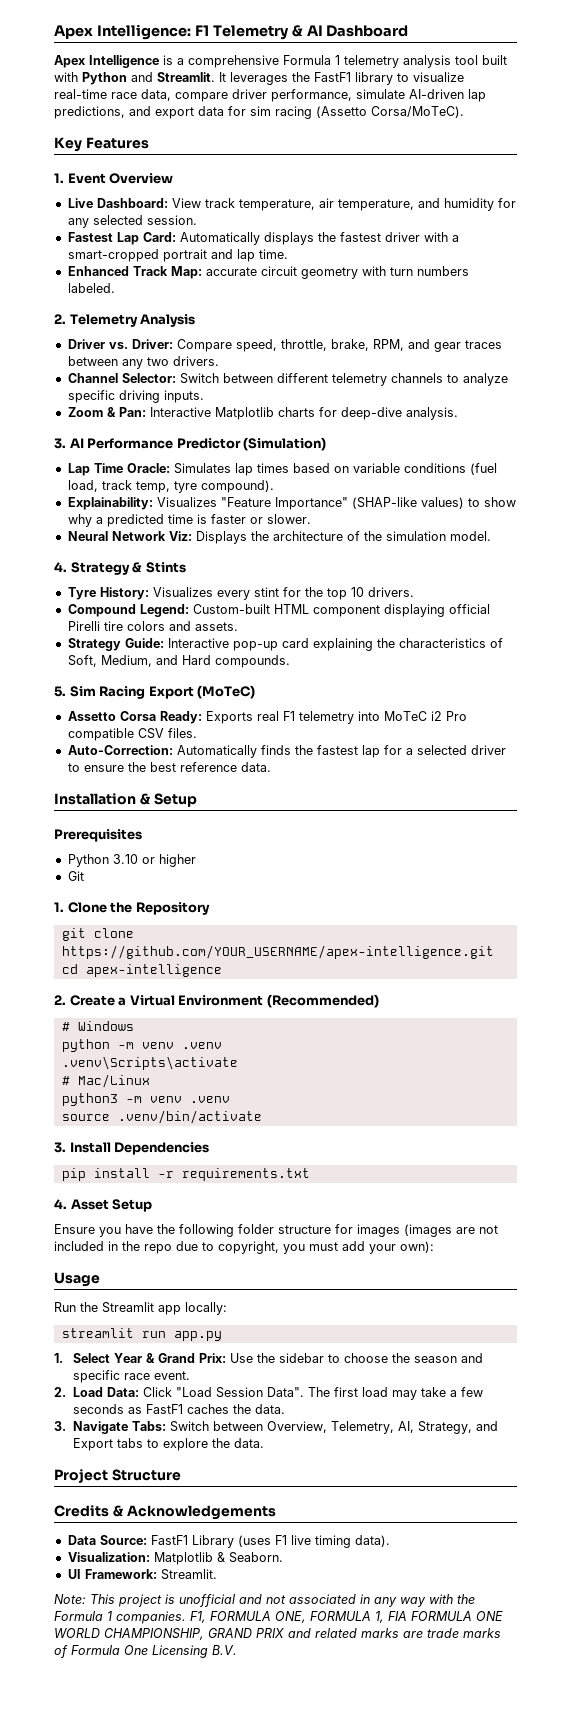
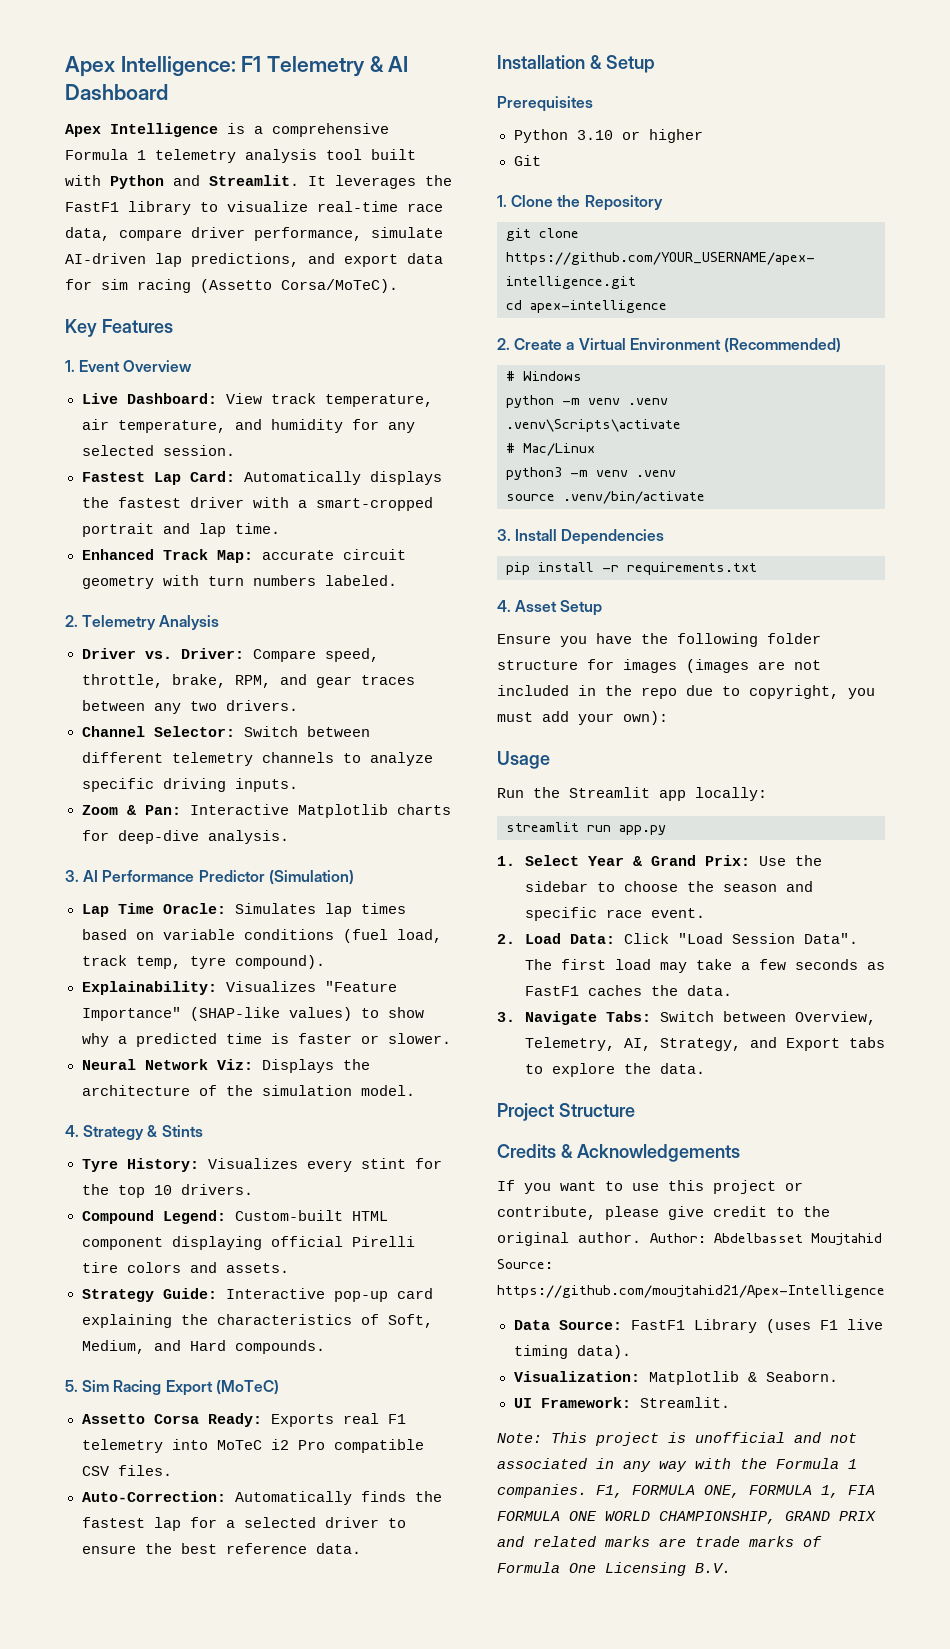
+ If you want to use this project or contribute, please give credit to the original author. Author: Abdelbasset Moujtahid Source: https://github.com/moujtahid21/Apex-Intelligence

